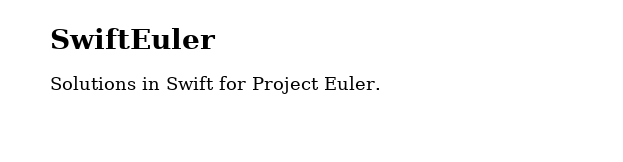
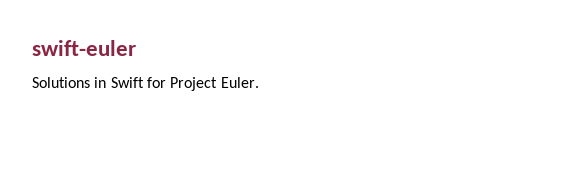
- SwiftEuler
+ swift-euler

